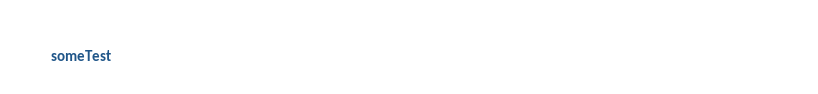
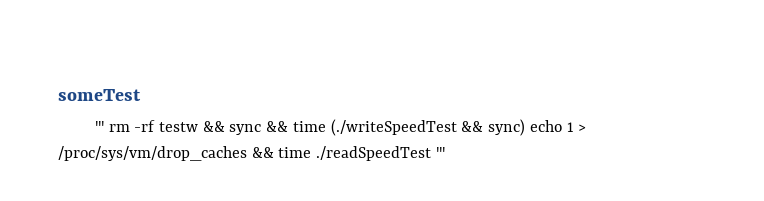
+ ''' rm -rf testw && sync && time (./writeSpeedTest && sync) echo 1 > /proc/sys/vm/drop_caches && time ./readSpeedTest '''

